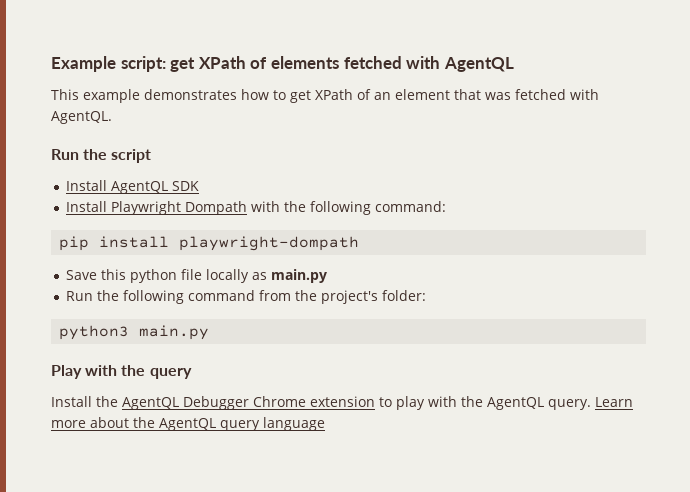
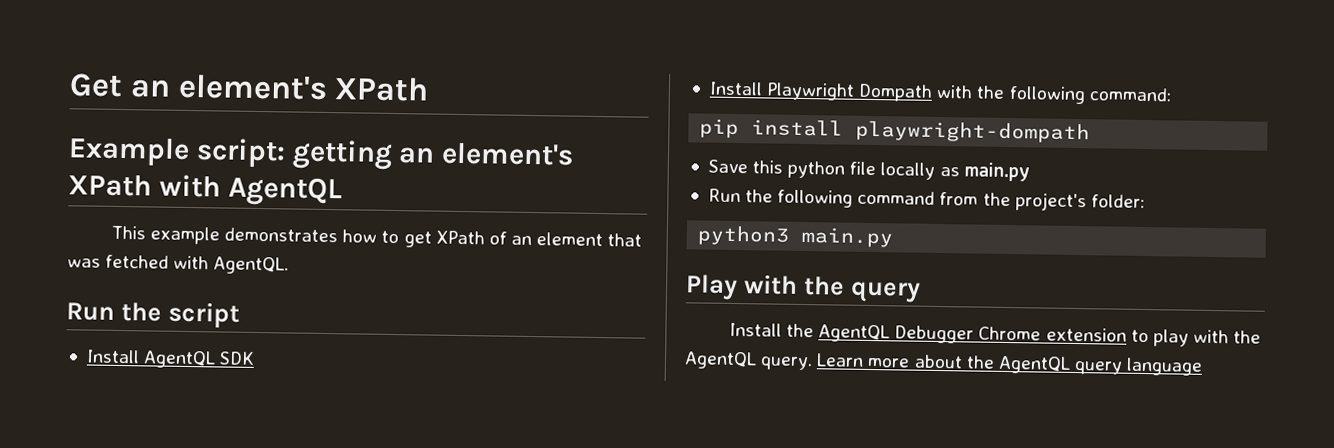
- Example script: get XPath of elements fetched with AgentQL
+ Get an element's XPath
+ Example script: getting an element's XPath with AgentQL

